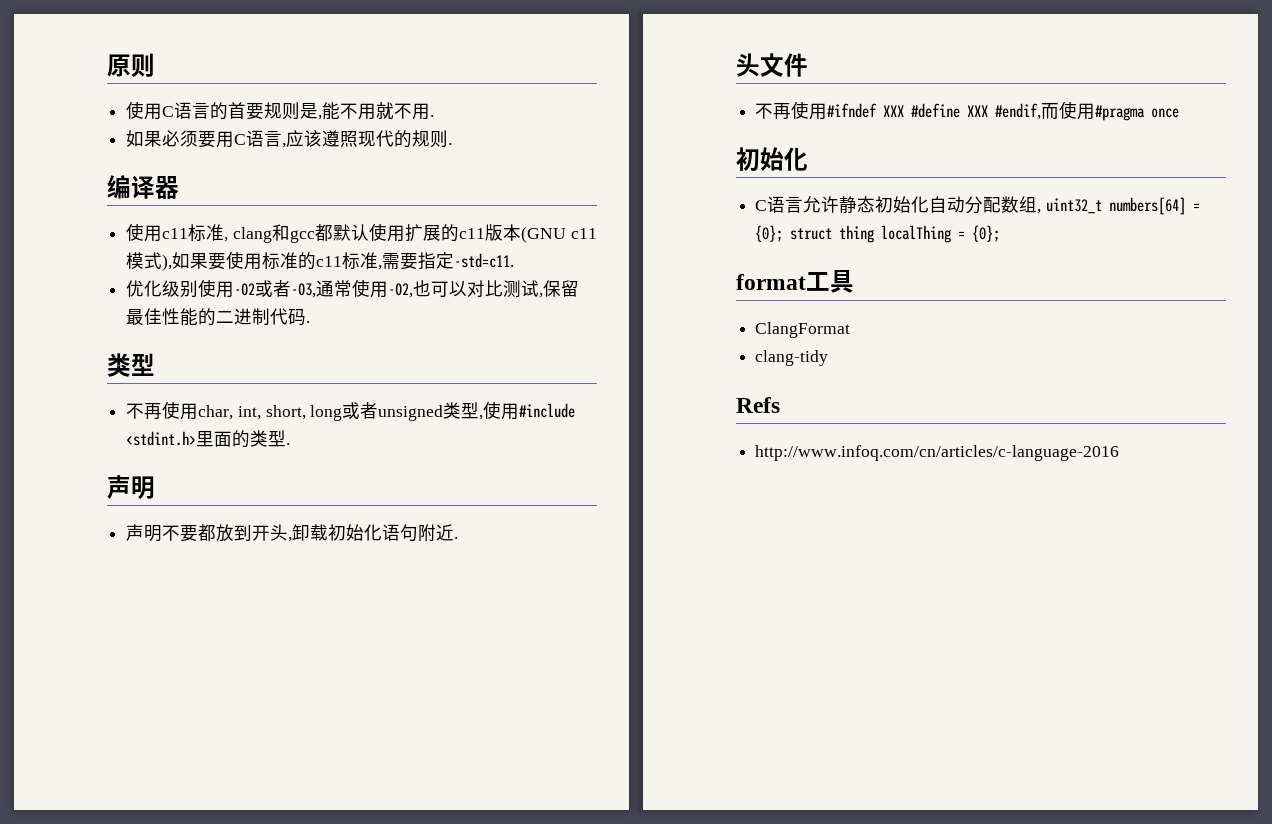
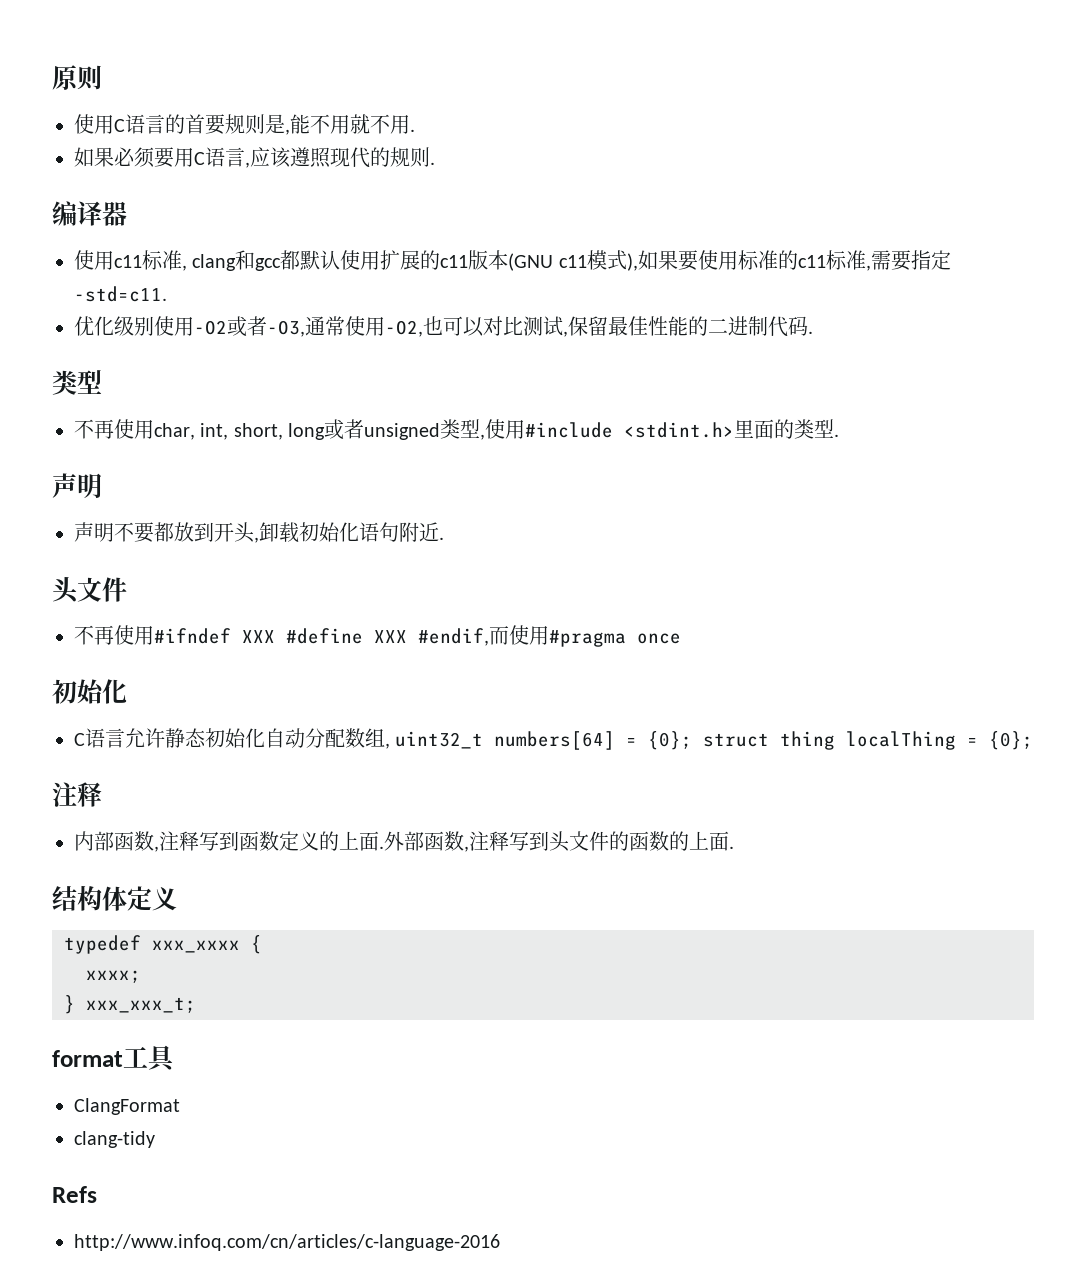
  C语言允许静态初始化自动分配数组, uint32_t numbers[64] = {0}; struct thing localThing = {0};
+ 注释
+ 内部函数,注释写到函数定义的上面.外部函数,注释写到头文件的函数的上面.
+ 结构体定义
+ typedef xxx_xxxx {
+ xxxx;
+ } xxx_xxx_t;

